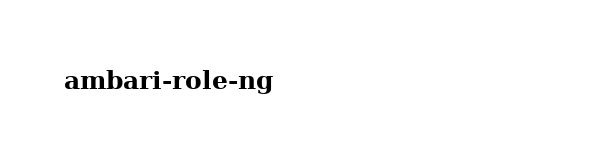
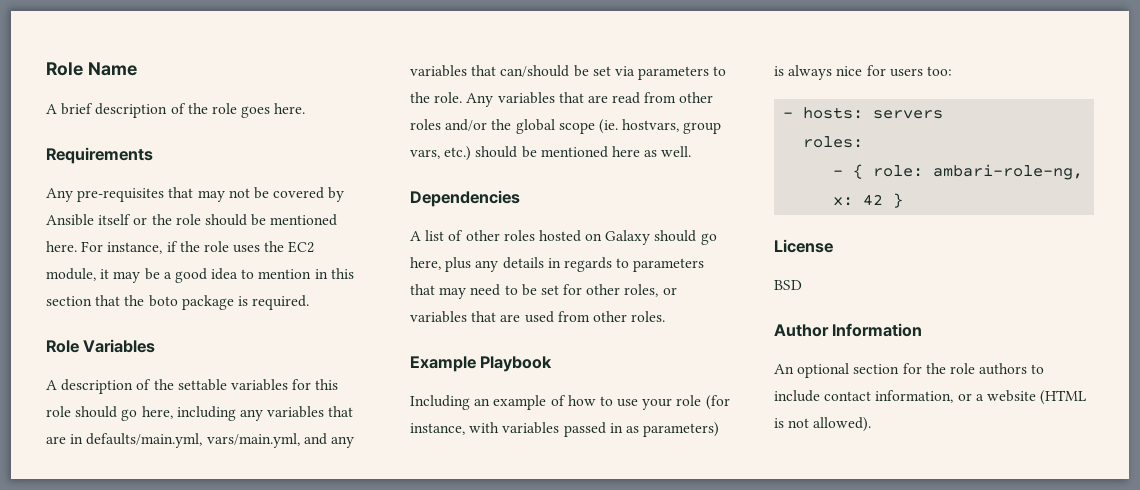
- ambari-role-ng
+ Role Name
+ A brief description of the role goes here.
+ Requirements
+ Any pre-requisites that may not be covered by Ansible itself or the role should be mentioned here. For instance, if the role uses the EC2 module, it may be a good idea to mention in this section that the boto package is required.
+ Role Variables
+ A description of the settable variables for this role should go here, including any variables that are in defaults/main.yml, vars/main.yml, and any variables that can/should be set via parameters to the role. Any variables that are read from other roles and/or the global scope (ie. hostvars, group vars, etc.) should be mentioned here as well.
+ Dependencies
+ A list of other roles hosted on Galaxy should go here, plus any details in regards to parameters that may need to be set for other roles, or variables that are used from other roles.
+ Example Playbook
+ Including an example of how to use your role (for instance, with variables passed in as parameters) is always nice for users too:
+ - hosts: servers
+ roles:
+ - { role: ambari-role-ng, x: 42 }
+ License
+ BSD
+ Author Information
+ An optional section for the role authors to include contact information, or a website (HTML is not allowed).

